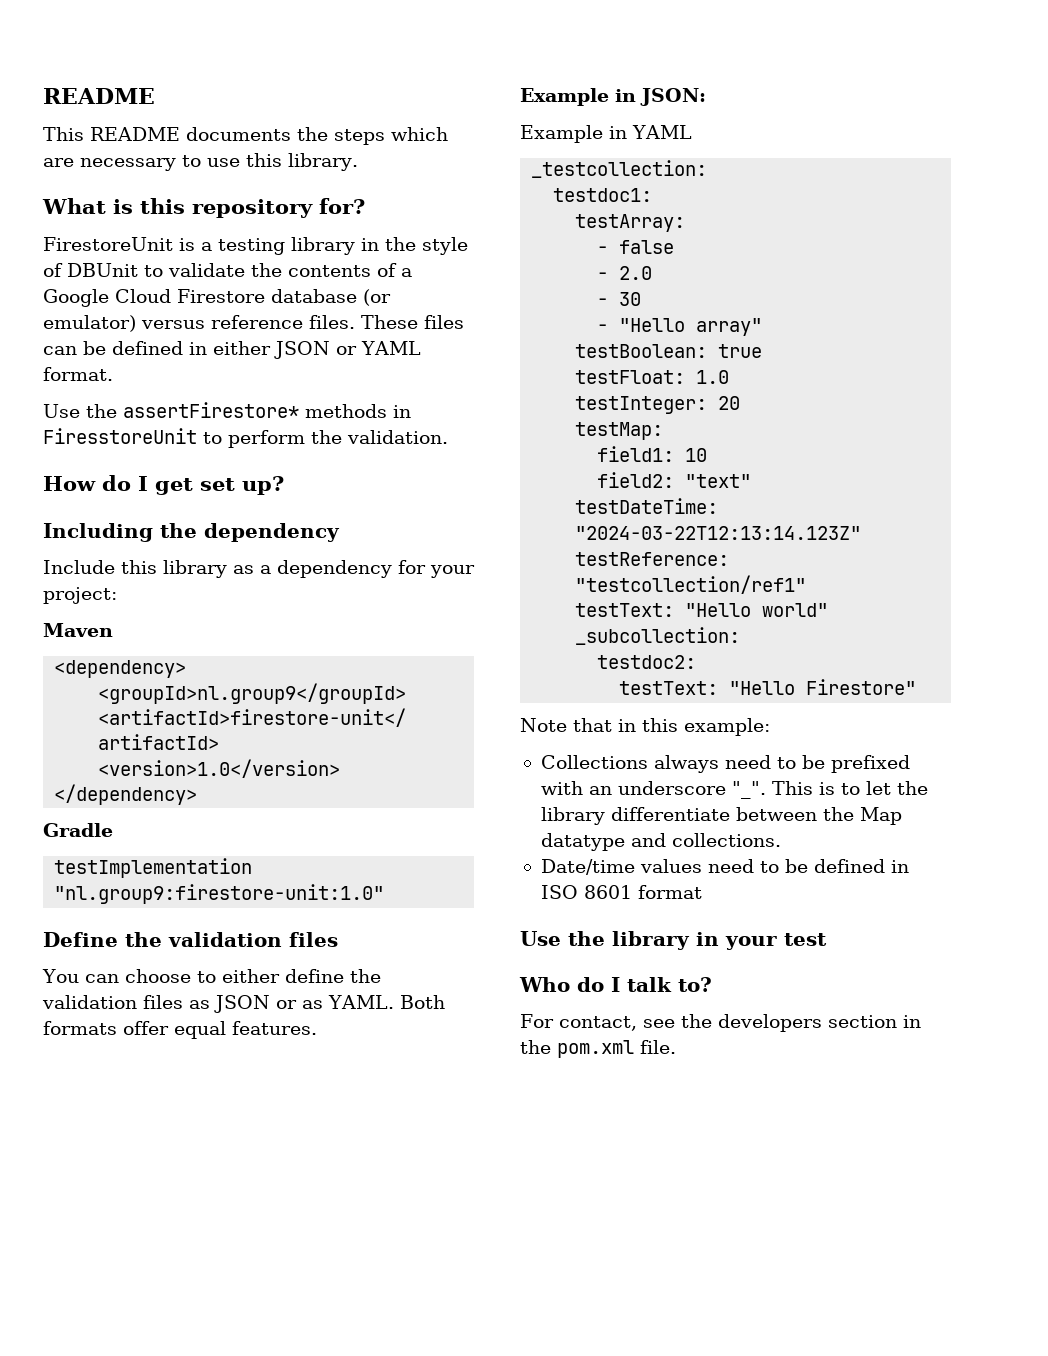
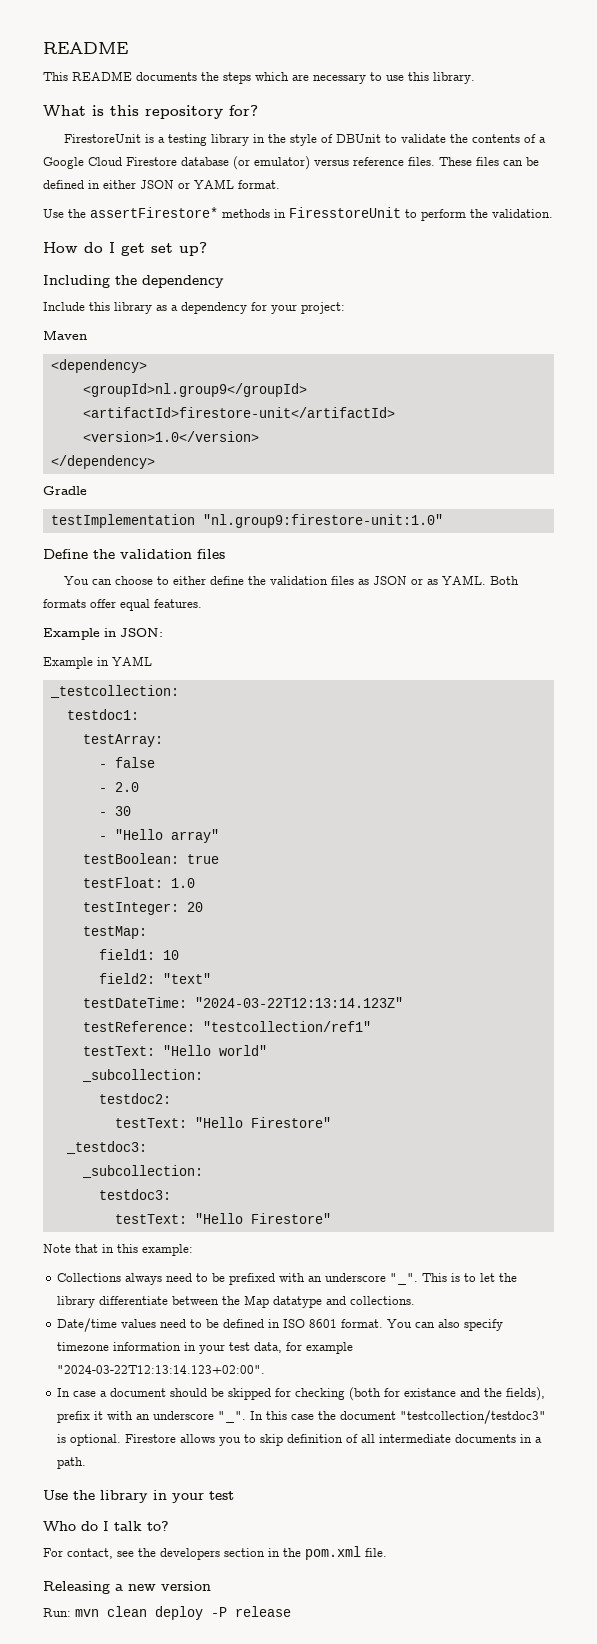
+ _testdoc3:
+ _subcollection:
+ testdoc3:
+ testText: "Hello Firestore"
- Date/time values need to be defined in ISO 8601 format
+ Date/time values need to be defined in ISO 8601 format. You can also specify timezone information in your test data, for example "2024-03-22T12:13:14.123+02:00".
+ In case a document should be skipped for checking (both for existance and the fields), prefix it with an underscore "_". In this case the document "testcollection/testdoc3" is optional. Firestore allows you to skip definition of all intermediate documents in a path.
+ Releasing a new version
+ Run: mvn clean deploy -P release

